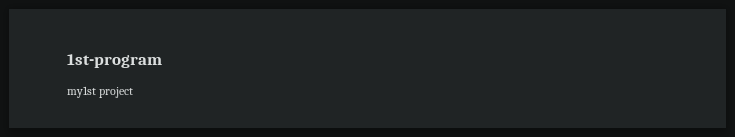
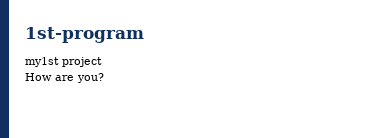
+ How are you?

